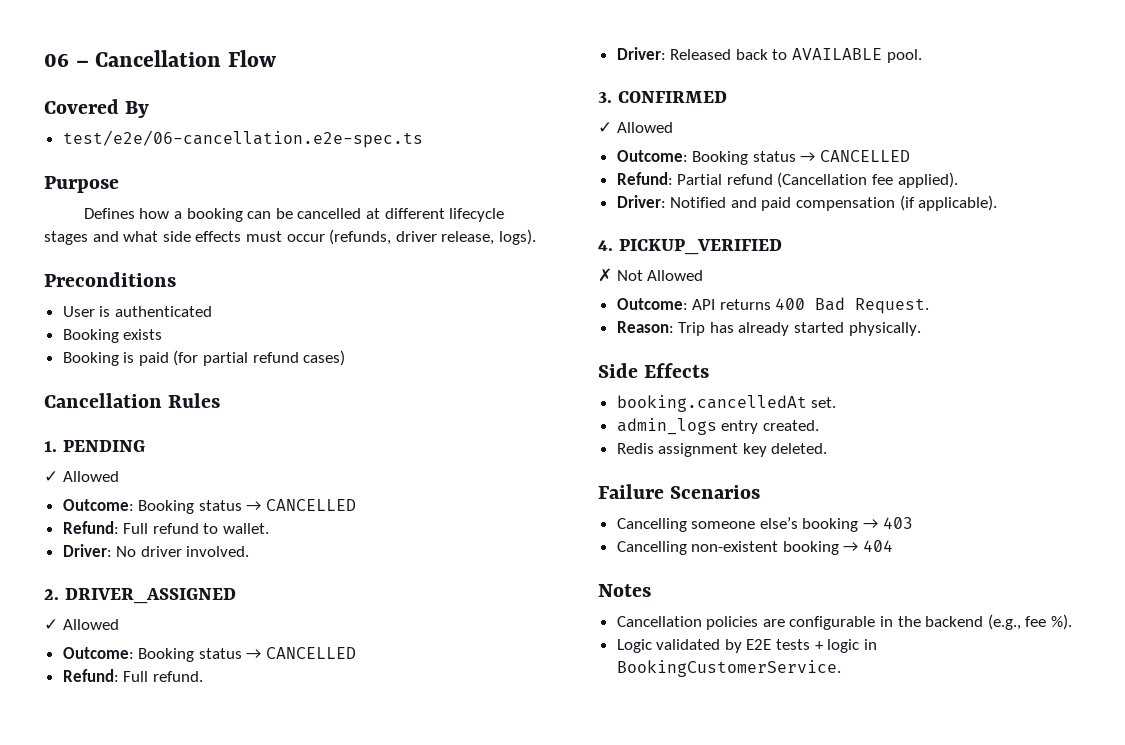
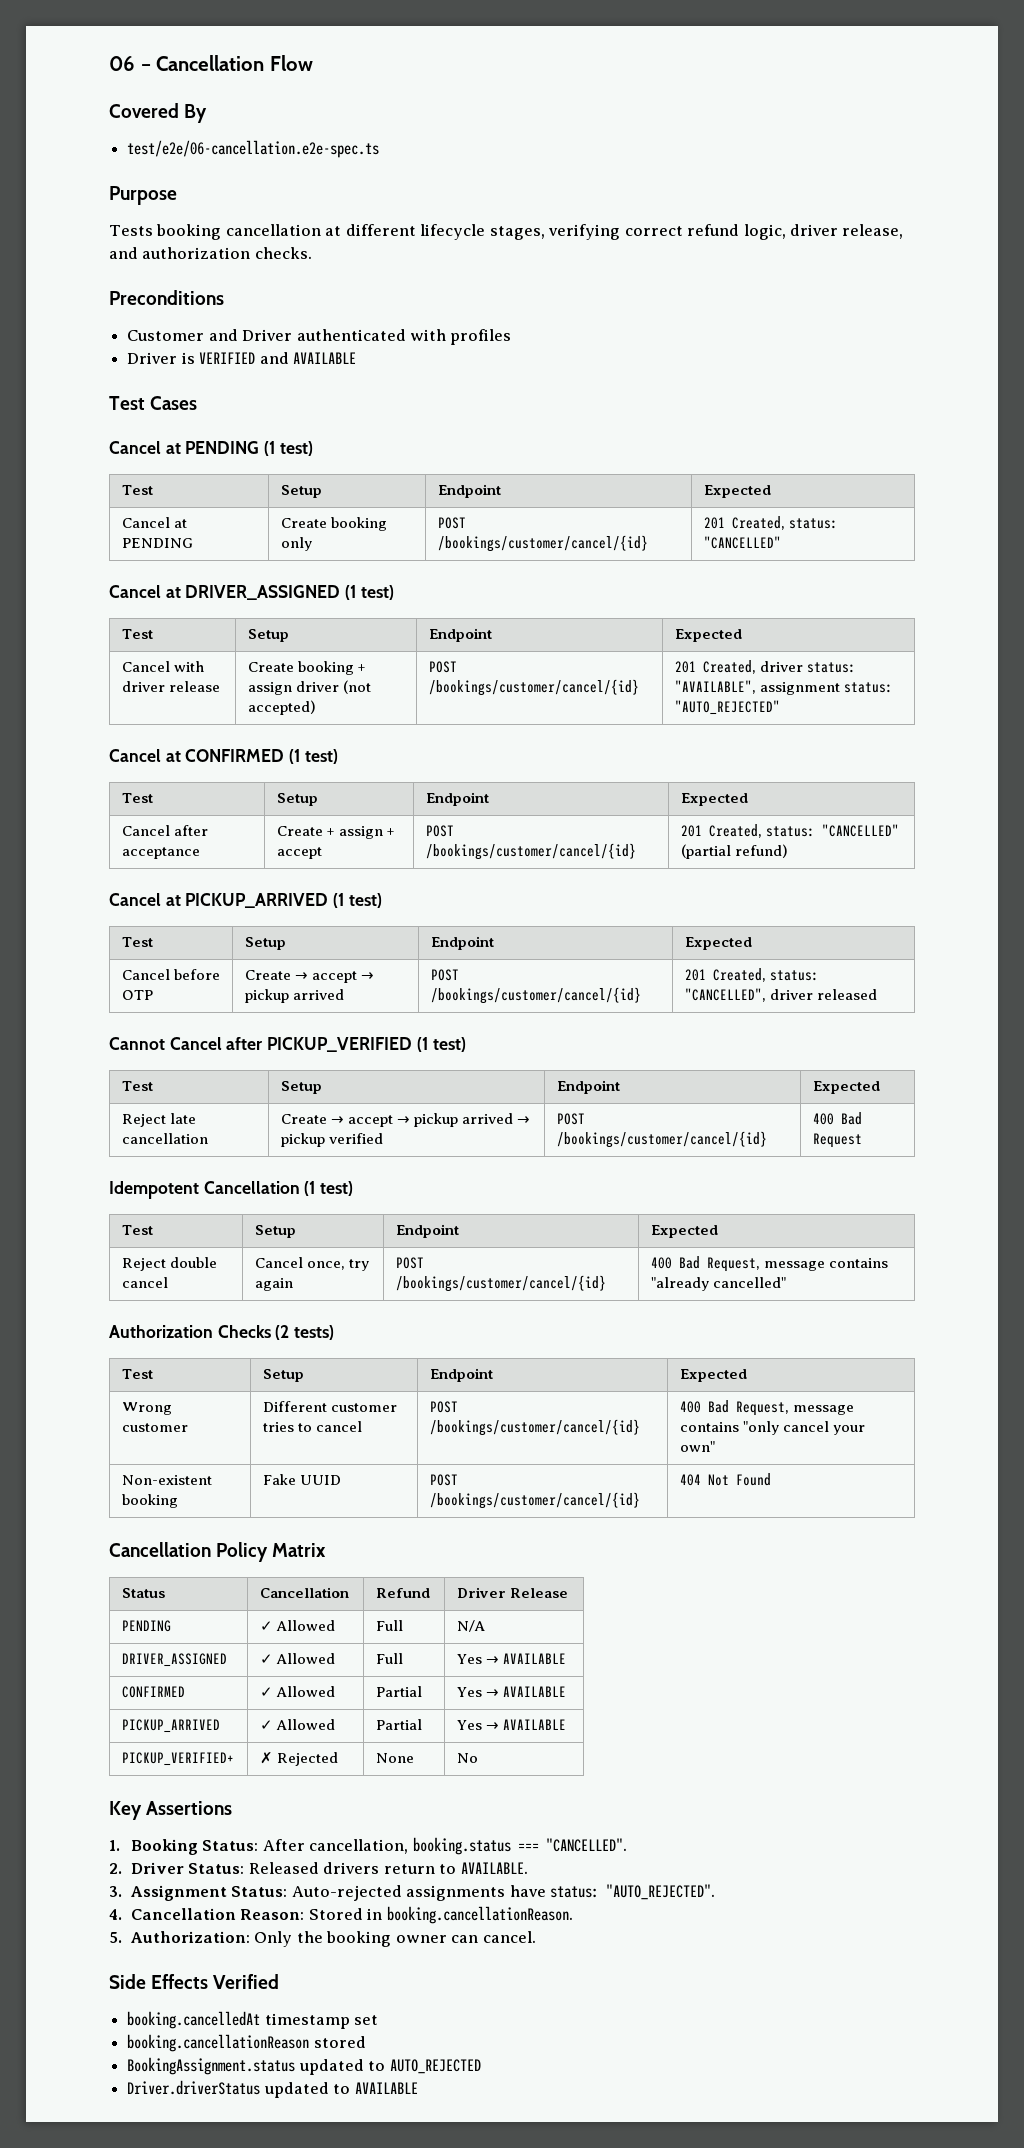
- Defines how a booking can be cancelled at different lifecycle stages and what side effects must occur (refunds, driver release, logs).
+ Tests booking cancellation at different lifecycle stages, verifying correct refund logic, driver release, and authorization checks.
  Preconditions
- User is authenticated
- Booking exists
- Booking is paid (for partial refund cases)
- Cancellation Rules
- 1. PENDING
- ✓ Allowed
- Outcome: Booking status → CANCELLED
- Refund: Full refund to wallet.
- Driver: No driver involved.
- 2. DRIVER_ASSIGNED
- ✓ Allowed
- Outcome: Booking status → CANCELLED
- Refund: Full refund.
- Driver: Released back to AVAILABLE pool.
- 3. CONFIRMED
- ✓ Allowed
- Outcome: Booking status → CANCELLED
- Refund: Partial refund (Cancellation fee applied).
- Driver: Notified and paid compensation (if applicable).
- 4. PICKUP_VERIFIED
- ✗ Not Allowed
- Outcome: API returns 400 Bad Request.
- Reason: Trip has already started physically.
+ Customer and Driver authenticated with profiles
+ Driver is VERIFIED and AVAILABLE
+ Test Cases
+ Cancel at PENDING (1 test)
+ Test | Setup | Endpoint | Expected
+ Cancel at PENDING | Create booking only | POST /bookings/customer/cancel/{id} | 201 Created, status: "CANCELLED"
+ Cancel at DRIVER_ASSIGNED (1 test)
+ Test | Setup | Endpoint | Expected
+ Cancel with driver release | Create booking + assign driver (not accepted) | POST /bookings/customer/cancel/{id} | 201 Created, driver status: "AVAILABLE", assignment status: "AUTO_REJECTED"
+ Cancel at CONFIRMED (1 test)
+ Test | Setup | Endpoint | Expected
+ Cancel after acceptance | Create + assign + accept | POST /bookings/customer/cancel/{id} | 201 Created, status: "CANCELLED" (partial refund)
+ Cancel at PICKUP_ARRIVED (1 test)
+ Test | Setup | Endpoint | Expected
+ Cancel before OTP | Create → accept → pickup arrived | POST /bookings/customer/cancel/{id} | 201 Created, status: "CANCELLED", driver released
+ Cannot Cancel after PICKUP_VERIFIED (1 test)
+ Test | Setup | Endpoint | Expected
+ Reject late cancellation | Create → accept → pickup arrived → pickup verified | POST /bookings/customer/cancel/{id} | 400 Bad Request
+ Idempotent Cancellation (1 test)
+ Test | Setup | Endpoint | Expected
+ Reject double cancel | Cancel once, try again | POST /bookings/customer/cancel/{id} | 400 Bad Request, message contains "already cancelled"
+ Authorization Checks (2 tests)
+ Test | Setup | Endpoint | Expected
+ Wrong customer | Different customer tries to cancel | POST /bookings/customer/cancel/{id} | 400 Bad Request, message contains "only cancel your own"
+ Non-existent booking | Fake UUID | POST /bookings/customer/cancel/{id} | 404 Not Found
+ Cancellation Policy Matrix
+ Status | Cancellation | Refund | Driver Release
+ PENDING | ✓ Allowed | Full | N/A
+ DRIVER_ASSIGNED | ✓ Allowed | Full | Yes → AVAILABLE
+ CONFIRMED | ✓ Allowed | Partial | Yes → AVAILABLE
+ PICKUP_ARRIVED | ✓ Allowed | Partial | Yes → AVAILABLE
+ PICKUP_VERIFIED+ | ✗ Rejected | None | No
+ Key Assertions
+ 1. Booking Status: After cancellation, booking.status === "CANCELLED".
+ 2. Driver Status: Released drivers return to AVAILABLE.
+ 3. Assignment Status: Auto-rejected assignments have status: "AUTO_REJECTED".
+ 4. Cancellation Reason: Stored in booking.cancellationReason.
+ 5. Authorization: Only the booking owner can cancel.
- Side Effects
+ Side Effects Verified
- booking.cancelledAt set.
- admin_logs entry created.
- Redis assignment key deleted.
- Failure Scenarios
- Cancelling someone else’s booking → 403
- Cancelling non-existent booking → 404
- Notes
- Cancellation policies are configurable in the backend (e.g., fee %).
- Logic validated by E2E tests + logic in BookingCustomerService.
+ booking.cancelledAt timestamp set
+ booking.cancellationReason stored
+ BookingAssignment.status updated to AUTO_REJECTED
+ Driver.driverStatus updated to AVAILABLE

